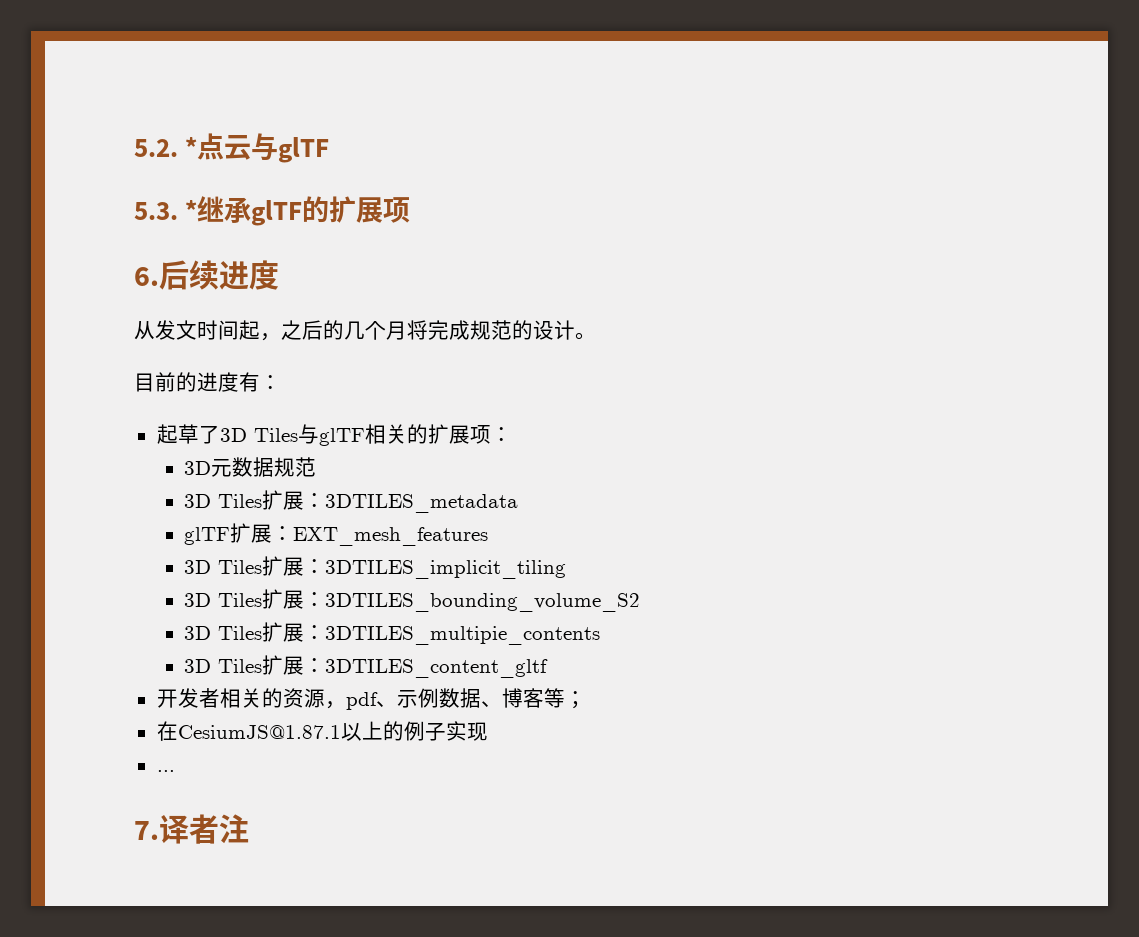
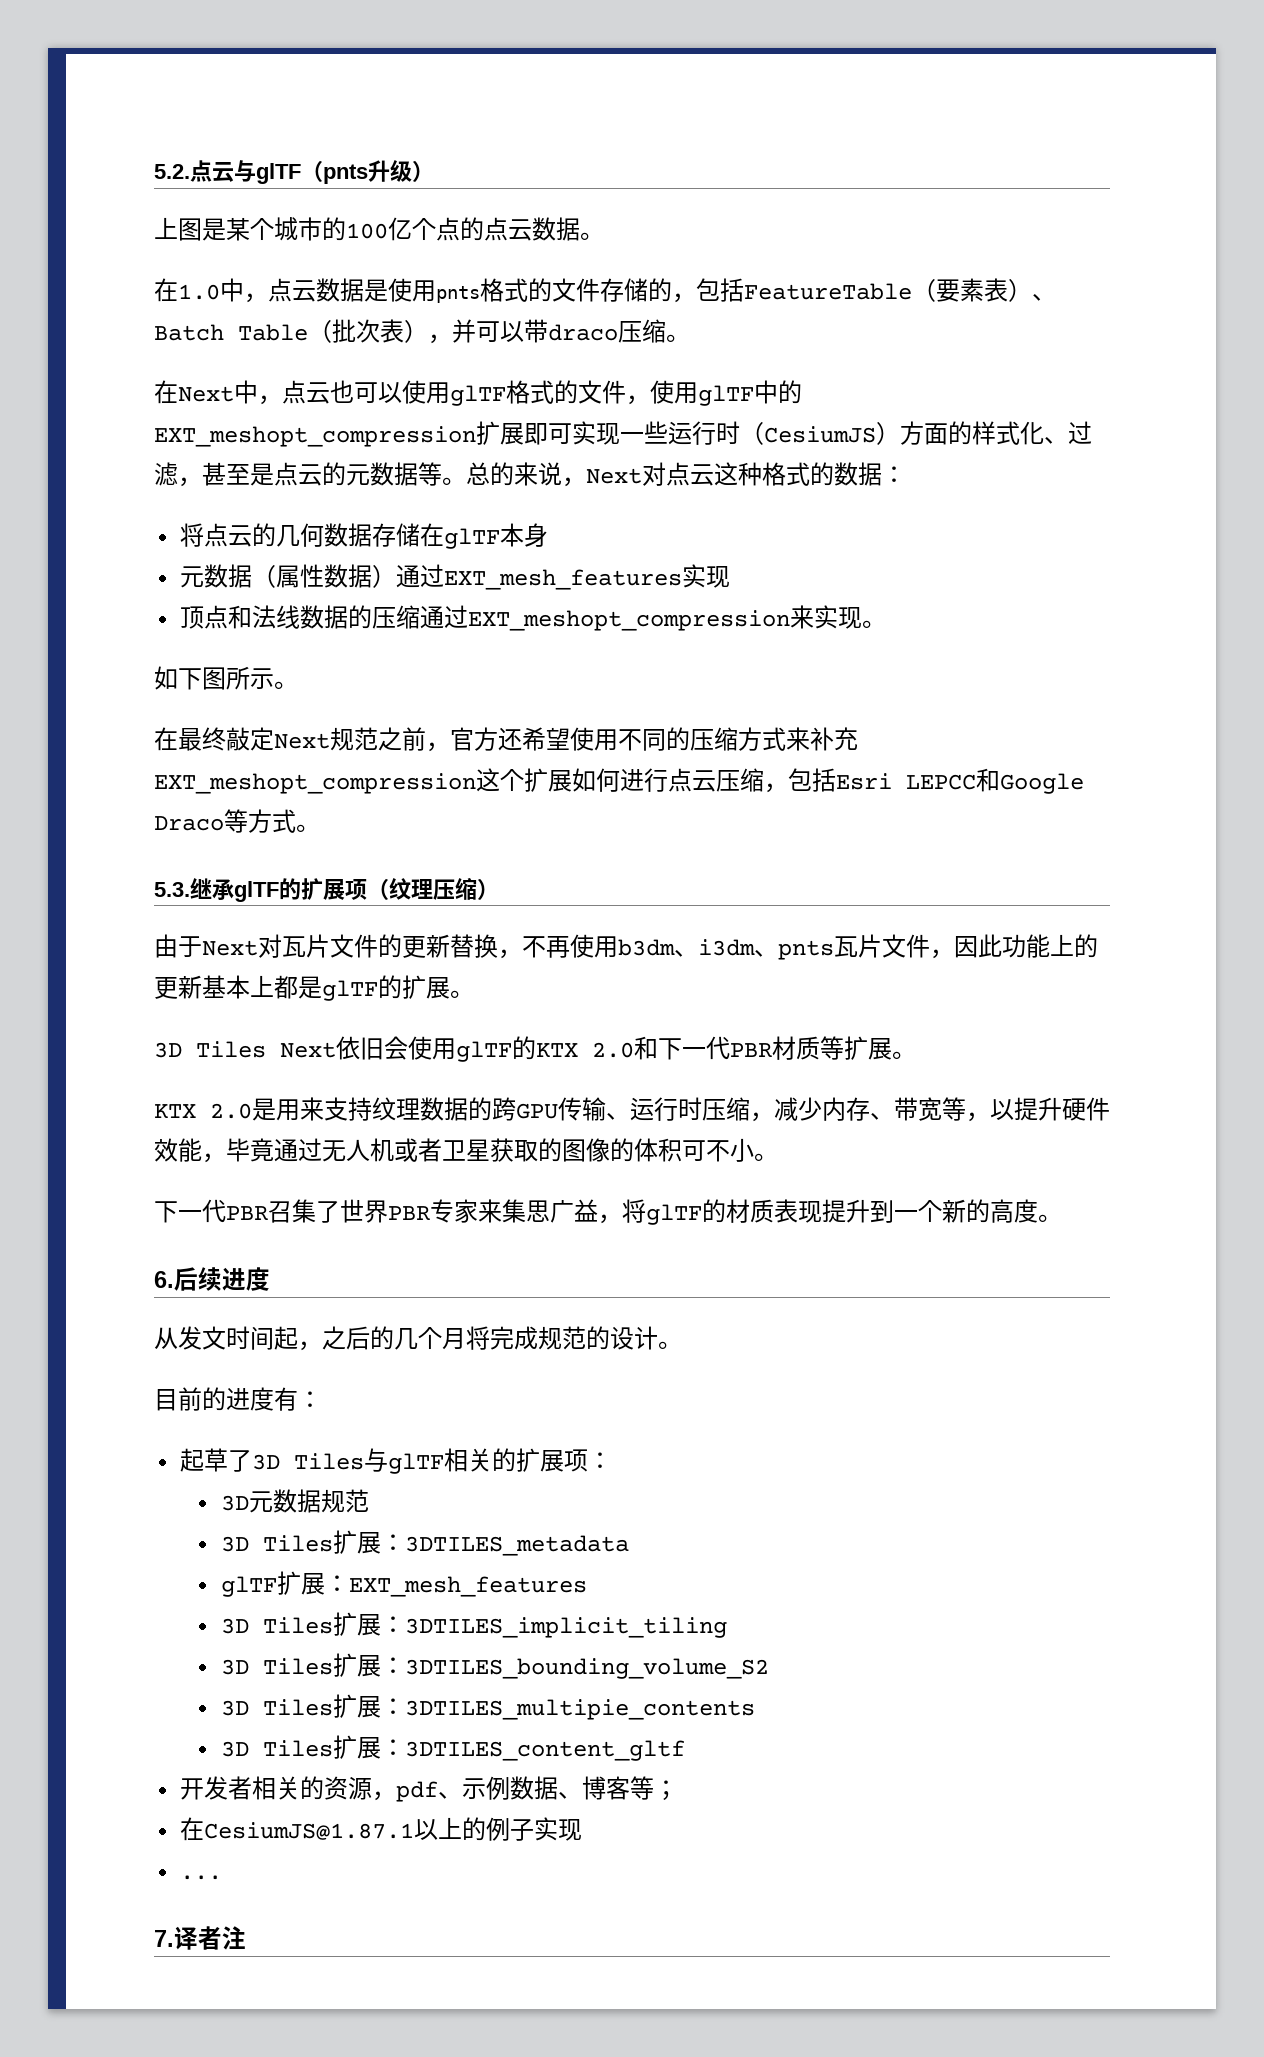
- 5.2. *点云与glTF
+ 5.2.点云与glTF（pnts升级）
+ 上图是某个城市的100亿个点的点云数据。
+ 在1.0中，点云数据是使用pnts格式的文件存储的，包括FeatureTable（要素表）、Batch Table（批次表），并可以带draco压缩。
+ 在Next中，点云也可以使用glTF格式的文件，使用glTF中的EXT_meshopt_compression扩展即可实现一些运行时（CesiumJS）方面的样式化、过滤，甚至是点云的元数据等。总的来说，Next对点云这种格式的数据：
+ 将点云的几何数据存储在glTF本身
+ 元数据（属性数据）通过EXT_mesh_features实现
+ 顶点和法线数据的压缩通过EXT_meshopt_compression来实现。
+ 如下图所示。
+ 在最终敲定Next规范之前，官方还希望使用不同的压缩方式来补充EXT_meshopt_compression这个扩展如何进行点云压缩，包括Esri LEPCC和Google Draco等方式。
- 5.3. *继承glTF的扩展项
+ 5.3.继承glTF的扩展项（纹理压缩）
+ 由于Next对瓦片文件的更新替换，不再使用b3dm、i3dm、pnts瓦片文件，因此功能上的更新基本上都是glTF的扩展。
+ 3D Tiles Next依旧会使用glTF的KTX 2.0和下一代PBR材质等扩展。
+ KTX 2.0是用来支持纹理数据的跨GPU传输、运行时压缩，减少内存、带宽等，以提升硬件效能，毕竟通过无人机或者卫星获取的图像的体积可不小。
+ 下一代PBR召集了世界PBR专家来集思广益，将glTF的材质表现提升到一个新的高度。

